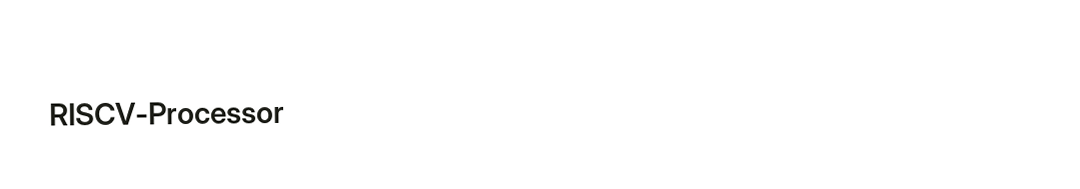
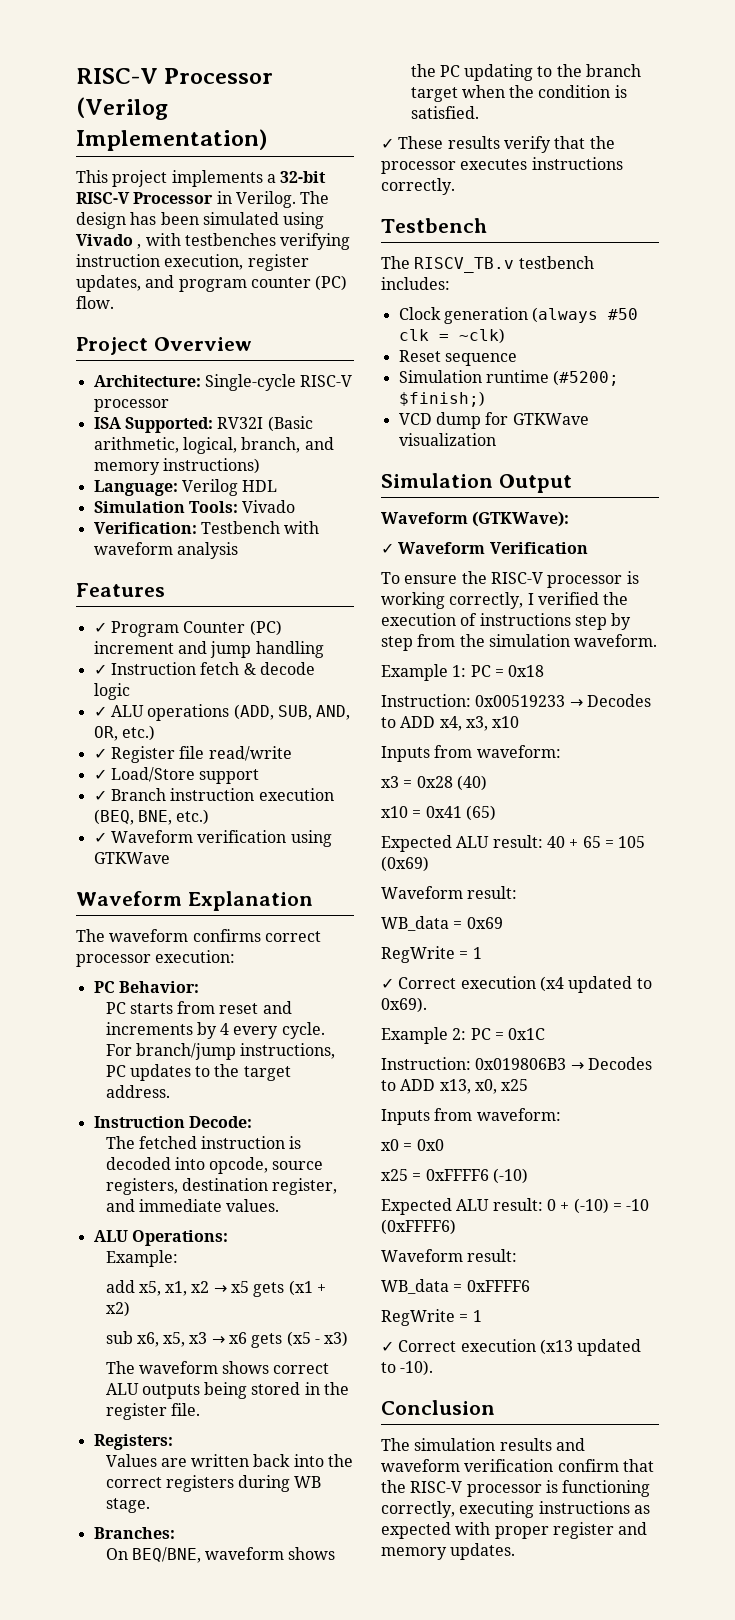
- RISCV-Processor
+ RISC-V Processor (Verilog Implementation)
+ This project implements a 32-bit RISC-V Processor in Verilog. The design has been simulated using Vivado , with testbenches verifying instruction execution, register updates, and program counter (PC) flow.
+ Project Overview
+ Architecture: Single-cycle RISC-V processor
+ ISA Supported: RV32I (Basic arithmetic, logical, branch, and memory instructions)
+ Language: Verilog HDL
+ Simulation Tools: Vivado
+ Verification: Testbench with waveform analysis
+ Features
+ ✓ Program Counter (PC) increment and jump handling
+ ✓ Instruction fetch & decode logic
+ ✓ ALU operations (ADD, SUB, AND, OR, etc.)
+ ✓ Register file read/write
+ ✓ Load/Store support
+ ✓ Branch instruction execution (BEQ, BNE, etc.)
+ ✓ Waveform verification using GTKWave
+ Waveform Explanation
+ The waveform confirms correct processor execution:
+ PC Behavior:
+ PC starts from reset and increments by 4 every cycle. For branch/jump instructions, PC updates to the target address.
+ Instruction Decode:
+ The fetched instruction is decoded into opcode, source registers, destination register, and immediate values.
+ ALU Operations:
+ Example:
+ add x5, x1, x2 → x5 gets (x1 + x2)
+ sub x6, x5, x3 → x6 gets (x5 - x3)
+ The waveform shows correct ALU outputs being stored in the register file.
+ Registers:
+ Values are written back into the correct registers during WB stage.
+ Branches:
+ On BEQ/BNE, waveform shows the PC updating to the branch target when the condition is satisfied.
+ ✓ These results verify that the processor executes instructions correctly.
+ Testbench
+ The RISCV_TB.v testbench includes:
+ Clock generation (always #50 clk = ~clk)
+ Reset sequence
+ Simulation runtime (#5200; $finish;)
+ VCD dump for GTKWave visualization
+ Simulation Output
+ Waveform (GTKWave):
+ ✓ Waveform Verification
+ To ensure the RISC-V processor is working correctly, I verified the execution of instructions step by step from the simulation waveform.
+ Example 1: PC = 0x18
+ Instruction: 0x00519233 → Decodes to ADD x4, x3, x10
+ Inputs from waveform:
+ x3 = 0x28 (40)
+ x10 = 0x41 (65)
+ Expected ALU result: 40 + 65 = 105 (0x69)
+ Waveform result:
+ WB_data = 0x69
+ RegWrite = 1
+ ✓ Correct execution (x4 updated to 0x69).
+ Example 2: PC = 0x1C
+ Instruction: 0x019806B3 → Decodes to ADD x13, x0, x25
+ Inputs from waveform:
+ x0 = 0x0
+ x25 = 0xFFFF6 (-10)
+ Expected ALU result: 0 + (-10) = -10 (0xFFFF6)
+ Waveform result:
+ WB_data = 0xFFFF6
+ RegWrite = 1
+ ✓ Correct execution (x13 updated to -10).
+ Conclusion
+ The simulation results and waveform verification confirm that the RISC-V processor is functioning correctly, executing instructions as expected with proper register and memory updates.

